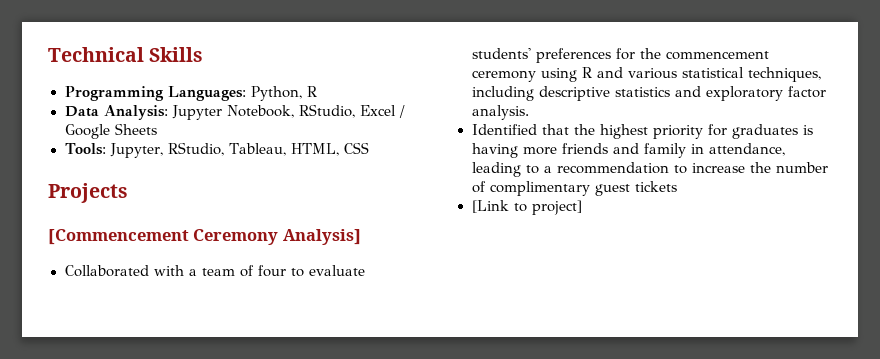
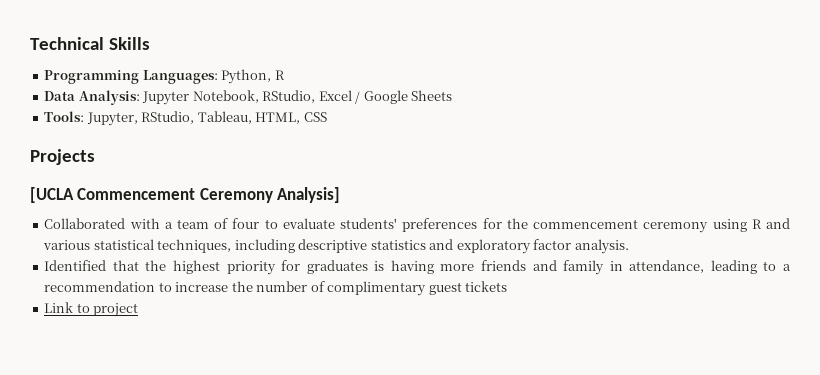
- [Commencement Ceremony Analysis]
+ [UCLA Commencement Ceremony Analysis]
- [Link to project]
+ Link to project

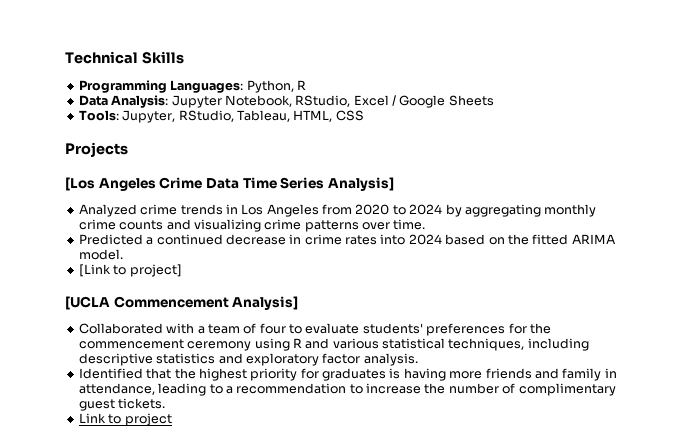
+ [Los Angeles Crime Data Time Series Analysis]
+ Analyzed crime trends in Los Angeles from 2020 to 2024 by aggregating monthly crime counts and visualizing crime patterns over time.
+ Predicted a continued decrease in crime rates into 2024 based on the fitted ARIMA model.
+ [Link to project]
- [UCLA Commencement Ceremony Analysis]
+ [UCLA Commencement Analysis]
- Identified that the highest priority for graduates is having more friends and family in attendance, leading to a recommendation to increase the number of complimentary guest tickets
+ Identified that the highest priority for graduates is having more friends and family in attendance, leading to a recommendation to increase the number of complimentary guest tickets.

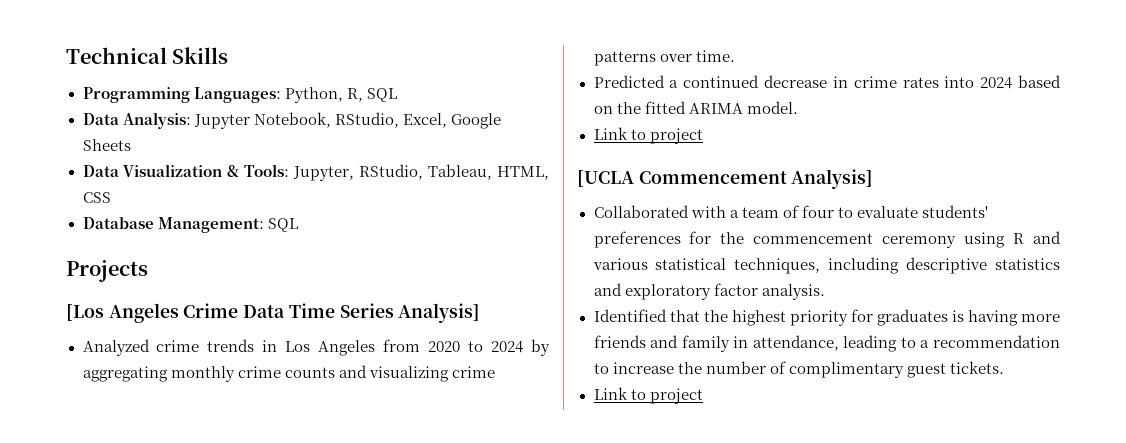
- Programming Languages: Python, R
+ Programming Languages: Python, R, SQL
- Data Analysis: Jupyter Notebook, RStudio, Excel / Google Sheets
+ Data Analysis: Jupyter Notebook, RStudio, Excel, Google Sheets
- Tools: Jupyter, RStudio, Tableau, HTML, CSS
+ Data Visualization & Tools: Jupyter, RStudio, Tableau, HTML, CSS
+ Database Management: SQL
  Predicted a continued decrease in crime rates into 2024 based on the fitted ARIMA model.
- [Link to project]
+ Link to project

